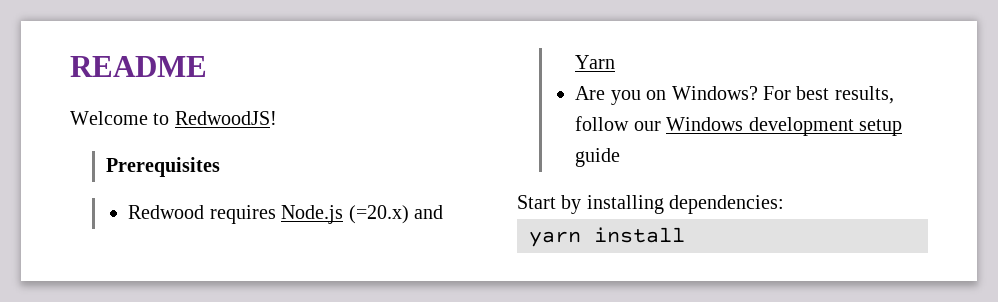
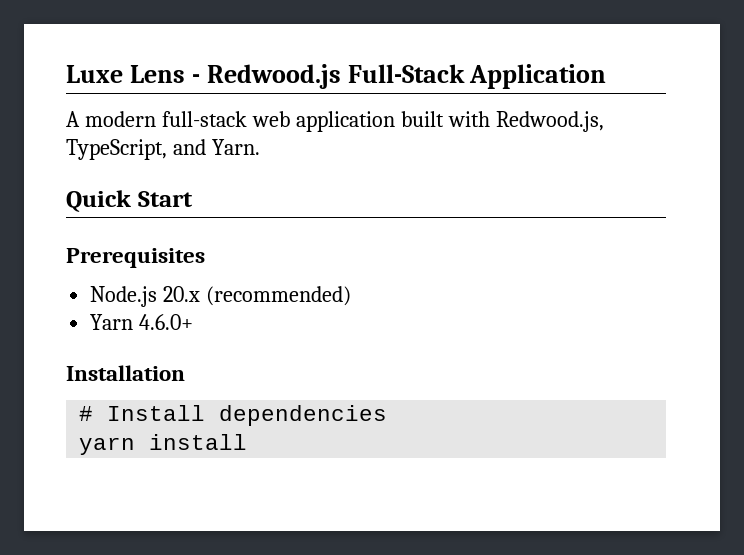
- README
- Welcome to RedwoodJS!
+ Luxe Lens - Redwood.js Full-Stack Application
+ A modern full-stack web application built with Redwood.js, TypeScript, and Yarn.
+ Quick Start
  Prerequisites
- Redwood requires Node.js (=20.x) and Yarn
- Are you on Windows? For best results, follow our Windows development setup guide
- Start by installing dependencies:
+ Node.js 20.x (recommended)
+ Yarn 4.6.0+
+ Installation
+ # Install dependencies

